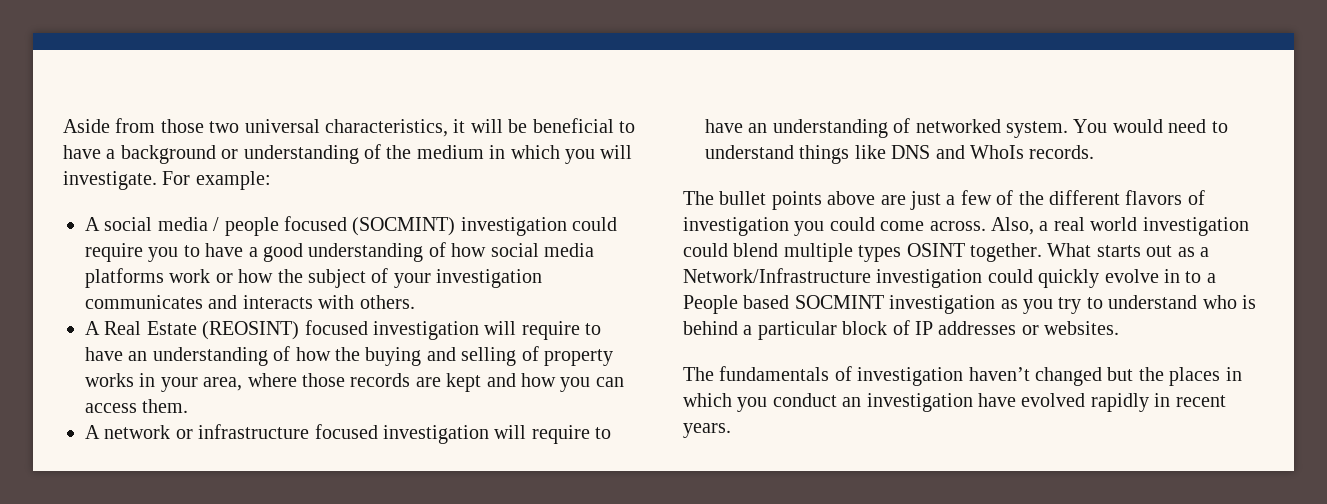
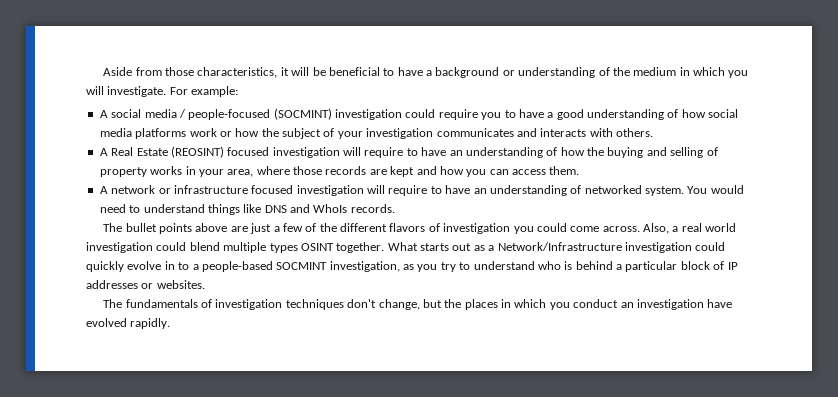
- Aside from those two universal characteristics, it will be beneficial to have a background or understanding of the medium in which you will investigate.
+ Aside from those characteristics, it will be beneficial to have a background or understanding of the medium in which you will investigate.
- A social media / people focused (SOCMINT) investigation could require you to have a good understanding of how social media platforms work or how the subject of your investigation communicates and interacts with others.
+ A social media / people-focused (SOCMINT) investigation could require you to have a good understanding of how social media platforms work or how the subject of your investigation communicates and interacts with others.
- What starts out as a Network/Infrastructure investigation could quickly evolve in to a People based SOCMINT investigation as you try to understand who is behind a particular block of IP addresses or websites.
+ What starts out as a Network/Infrastructure investigation could quickly evolve in to a people-based SOCMINT investigation, as you try to understand who is behind a particular block of IP addresses or websites.
- The fundamentals of investigation haven’t changed but the places in which you conduct an investigation have evolved rapidly in recent years.
+ The fundamentals of investigation techniques don't change, but the places in which you conduct an investigation have evolved rapidly.

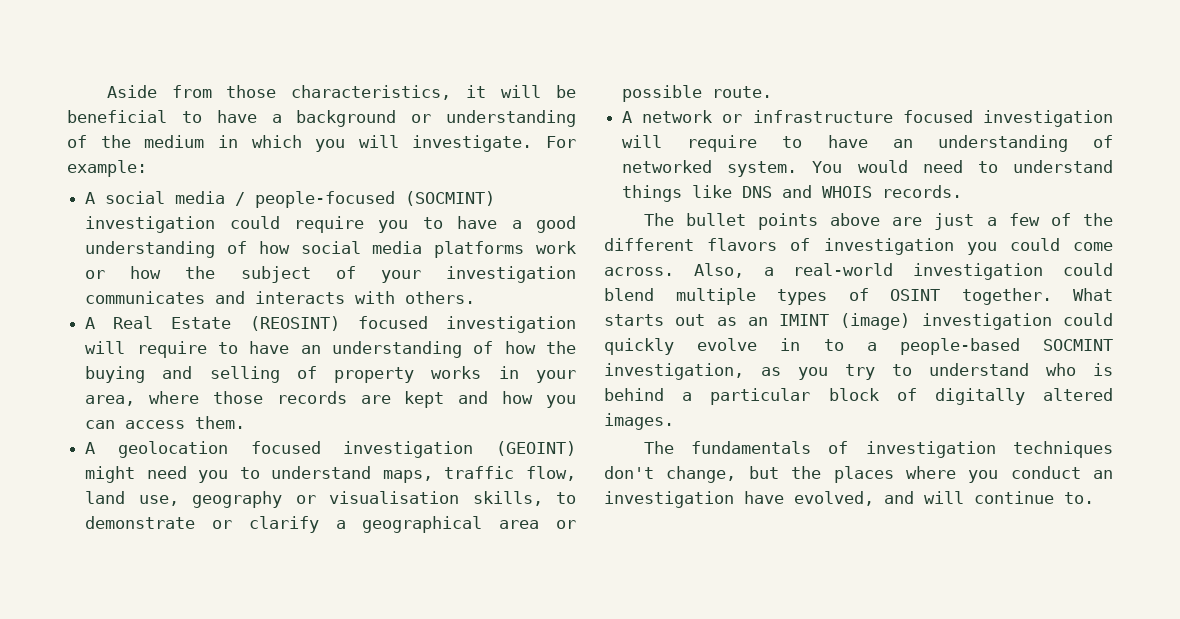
+ A geolocation focused investigation (GEOINT) might need you to understand maps, traffic flow, land use, geography or visualisation skills, to demonstrate or clarify a geographical area or possible route.
- You would need to understand things like DNS and WhoIs records.
+ You would need to understand things like DNS and WHOIS records.
- Also, a real world investigation could blend multiple types OSINT together.
+ Also, a real-world investigation could blend multiple types of OSINT together.
- What starts out as a Network/Infrastructure investigation could quickly evolve in to a people-based SOCMINT investigation, as you try to understand who is behind a particular block of IP addresses or websites.
+ What starts out as an IMINT (image) investigation could quickly evolve in to a people-based SOCMINT investigation, as you try to understand who is behind a particular block of digitally altered images.
- The fundamentals of investigation techniques don't change, but the places in which you conduct an investigation have evolved rapidly.
+ The fundamentals of investigation techniques don't change, but the places where you conduct an investigation have evolved, and will continue to.

